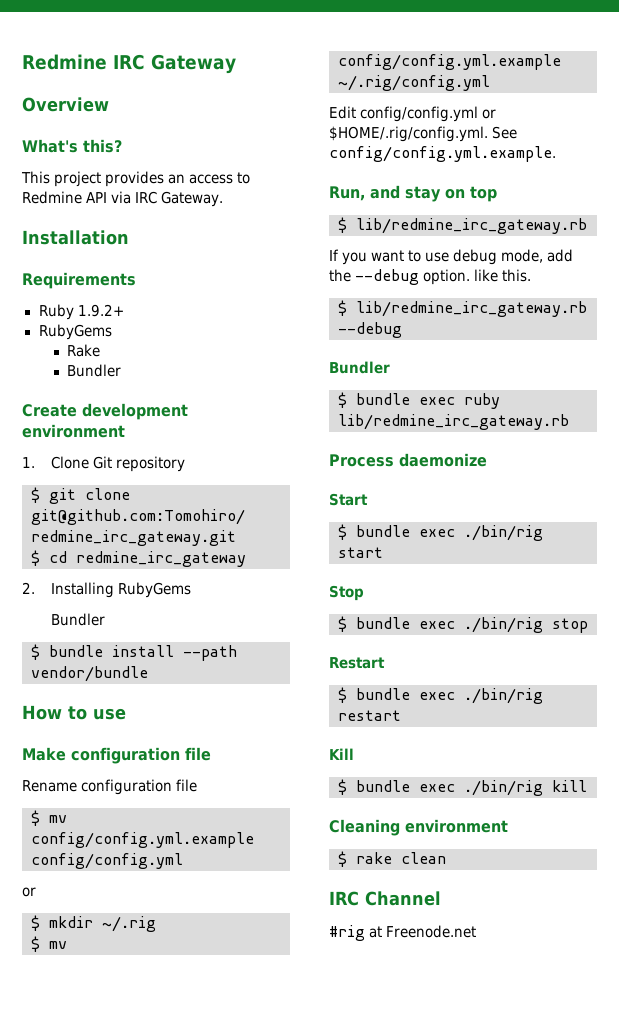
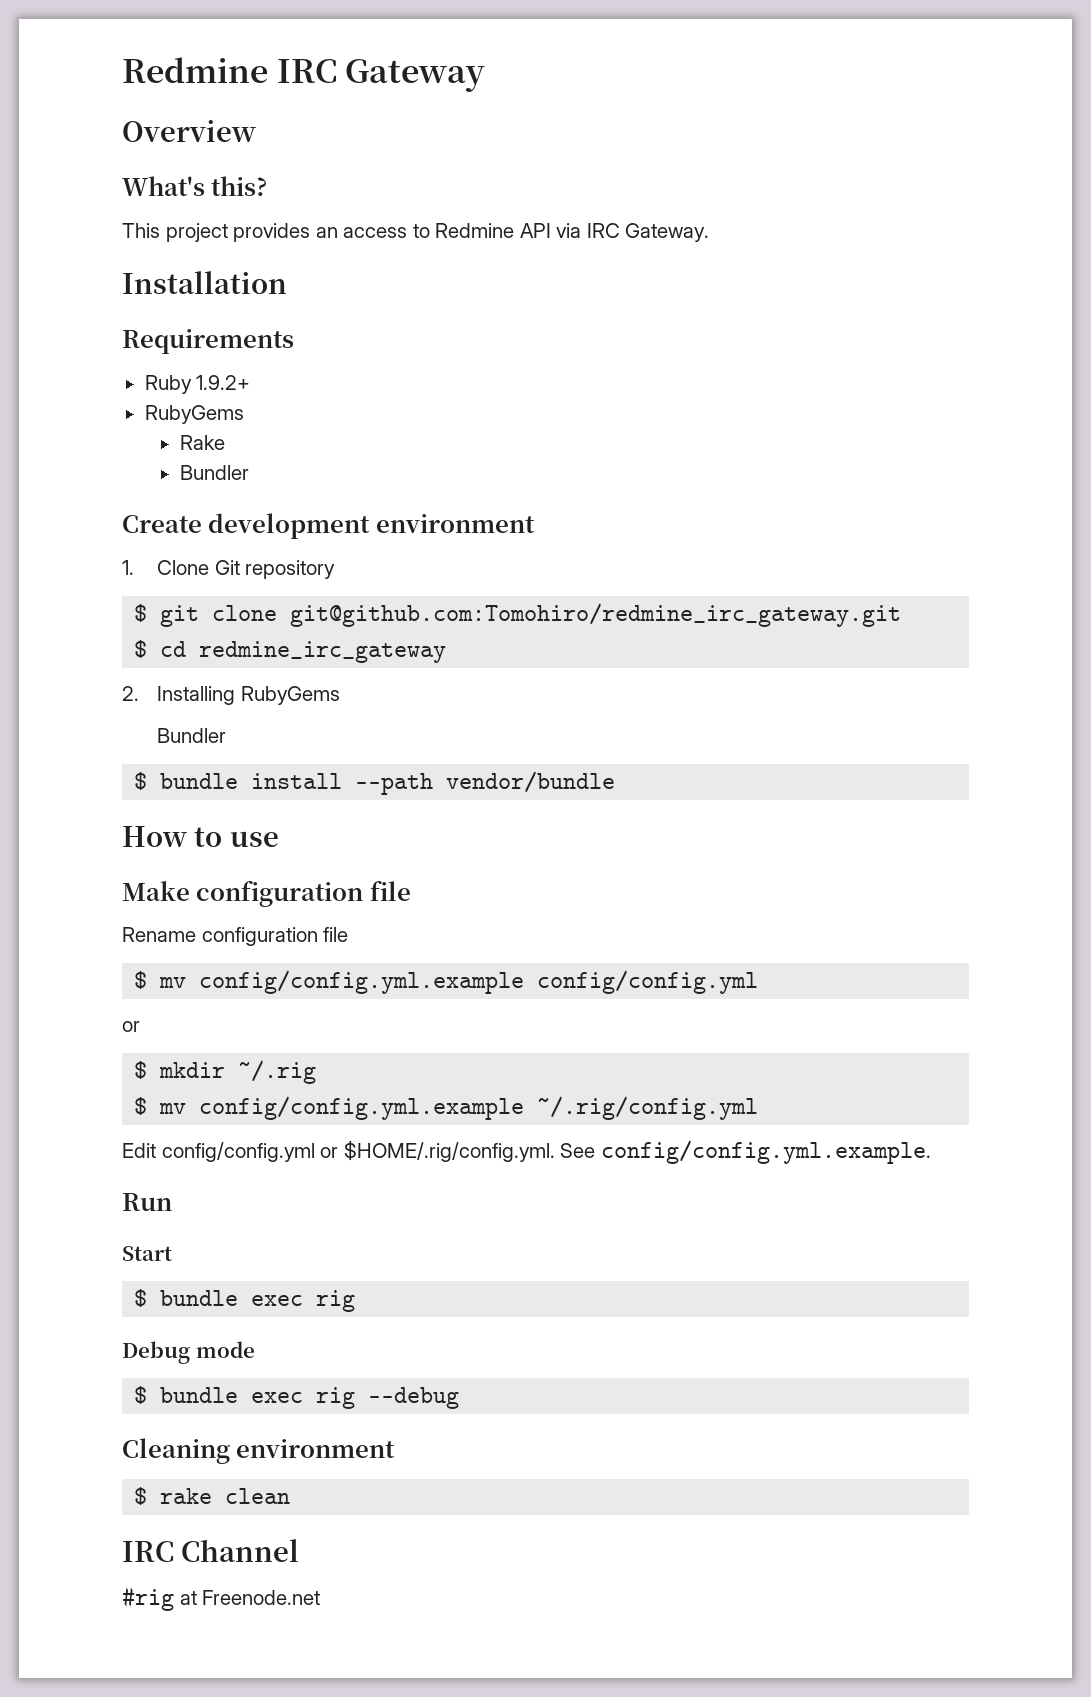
- Run, and stay on top
- $ lib/redmine_irc_gateway.rb
- If you want to use debug mode, add the --debug option. like this.
- $ lib/redmine_irc_gateway.rb --debug
- Bundler
- $ bundle exec ruby lib/redmine_irc_gateway.rb
- Process daemonize
+ Run
  Start
- $ bundle exec ./bin/rig start
- Stop
- $ bundle exec ./bin/rig stop
- Restart
- $ bundle exec ./bin/rig restart
- Kill
- $ bundle exec ./bin/rig kill
+ $ bundle exec rig
+ Debug mode
+ $ bundle exec rig --debug

